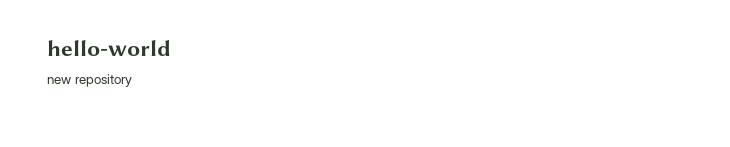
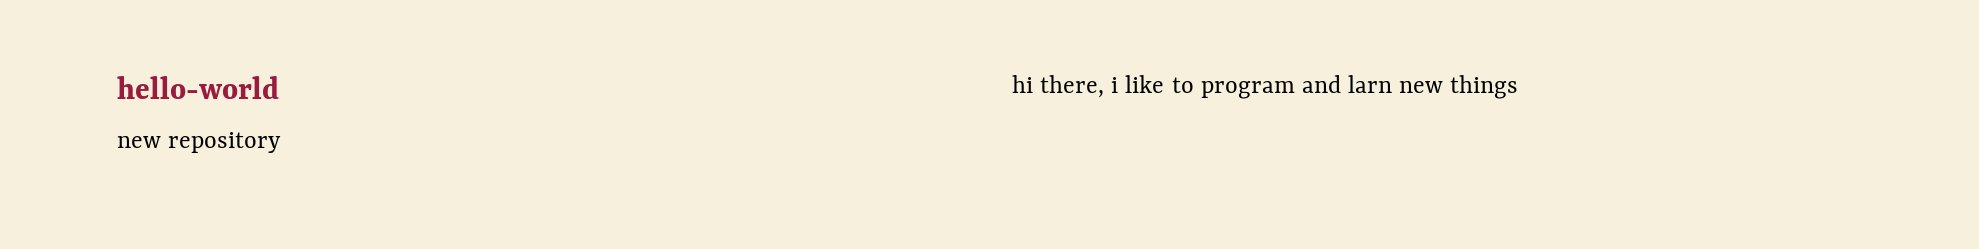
+ hi there, i like to program and larn new things

